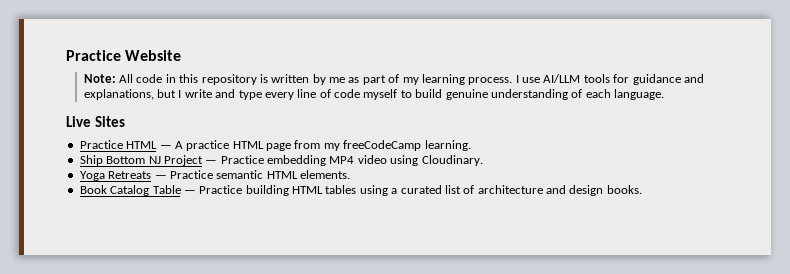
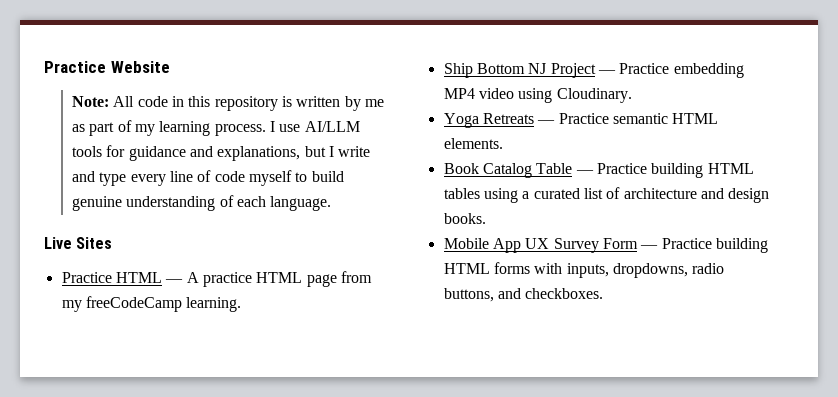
+ Mobile App UX Survey Form — Practice building HTML forms with inputs, dropdowns, radio buttons, and checkboxes.

